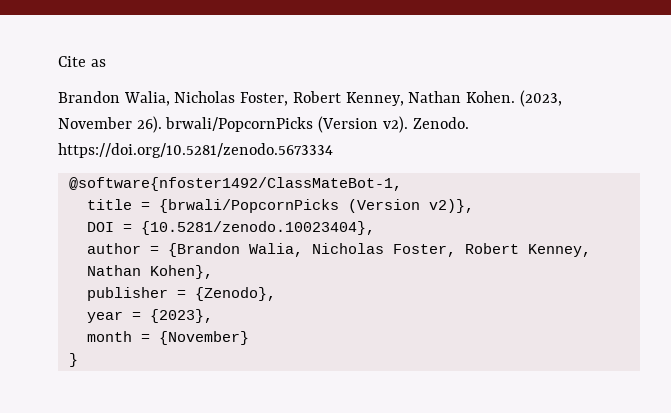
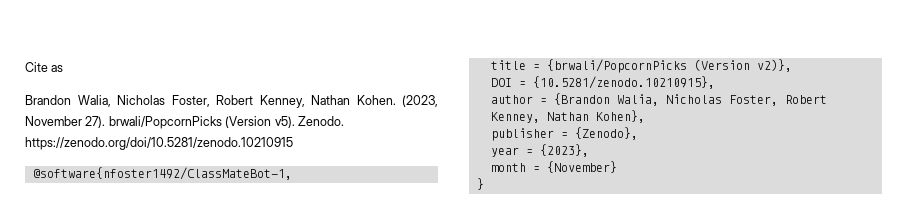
- (2023, November 26). brwali/PopcornPicks (Version v2). Zenodo. https://doi.org/10.5281/zenodo.5673334
+ (2023, November 27). brwali/PopcornPicks (Version v5). Zenodo. https://zenodo.org/doi/10.5281/zenodo.10210915
- DOI = {10.5281/zenodo.10023404},
+ DOI = {10.5281/zenodo.10210915},

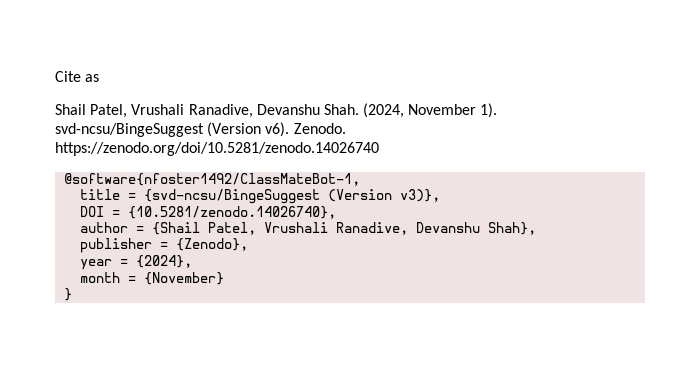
- Brandon Walia, Nicholas Foster, Robert Kenney, Nathan Kohen. (2023, November 27). brwali/PopcornPicks (Version v5). Zenodo. https://zenodo.org/doi/10.5281/zenodo.10210915
+ Shail Patel, Vrushali Ranadive, Devanshu Shah. (2024, November 1). svd-ncsu/BingeSuggest (Version v6). Zenodo. https://zenodo.org/doi/10.5281/zenodo.14026740
- title = {brwali/PopcornPicks (Version v2)},
+ title = {svd-ncsu/BingeSuggest (Version v3)},
- DOI = {10.5281/zenodo.10210915},
+ DOI = {10.5281/zenodo.14026740},
- author = {Brandon Walia, Nicholas Foster, Robert Kenney, Nathan Kohen},
+ author = {Shail Patel, Vrushali Ranadive, Devanshu Shah},
- year = {2023},
+ year = {2024},

